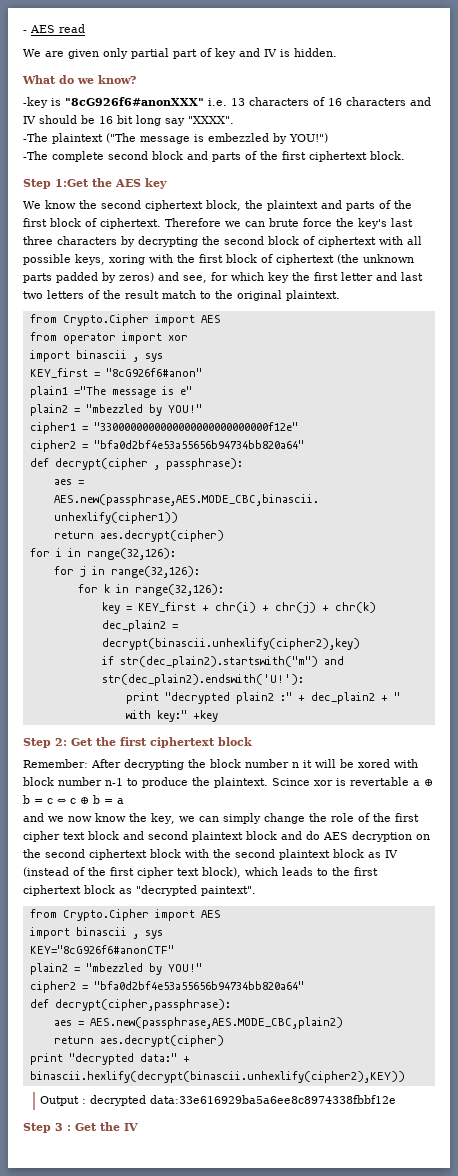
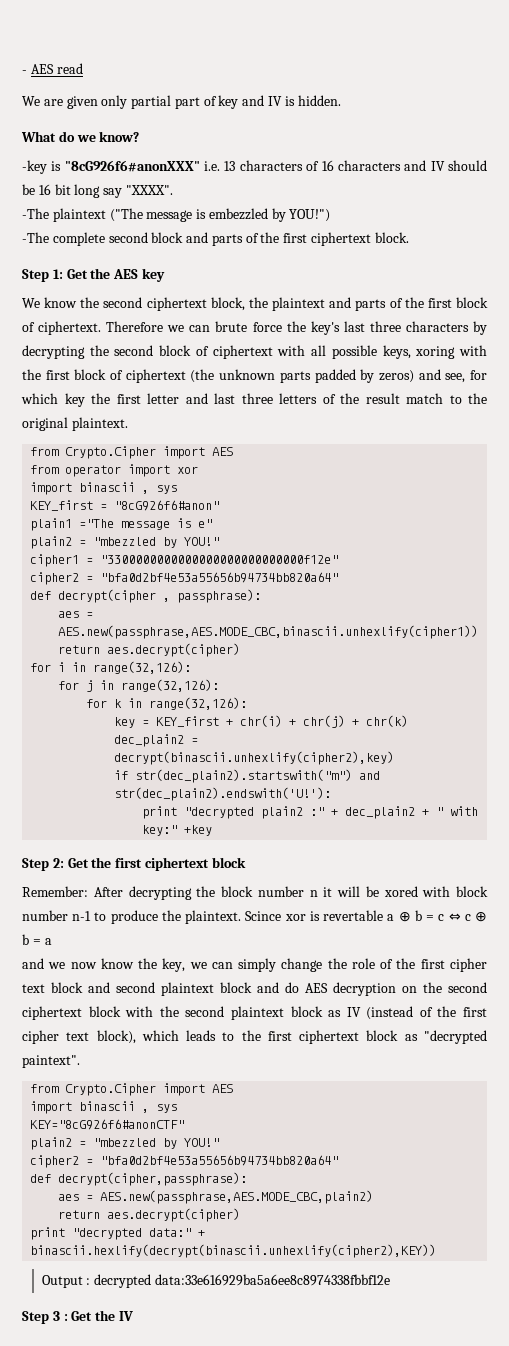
- Step 1:Get the AES key
+ Step 1: Get the AES key
- Therefore we can brute force the key's last three characters by decrypting the second block of ciphertext with all possible keys, xoring with the first block of ciphertext (the unknown parts padded by zeros) and see, for which key the first letter and last two letters of the result match to the original plaintext.
+ Therefore we can brute force the key's last three characters by decrypting the second block of ciphertext with all possible keys, xoring with the first block of ciphertext (the unknown parts padded by zeros) and see, for which key the first letter and last three letters of the result match to the original plaintext.

